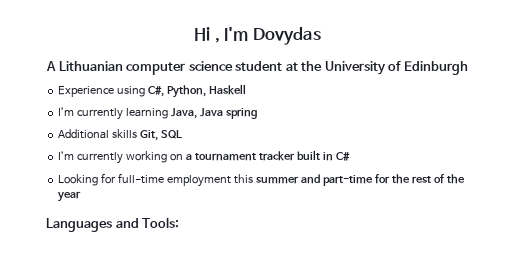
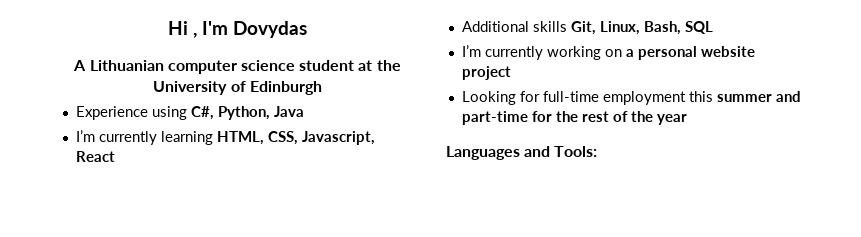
- Experience using C#, Python, Haskell
+ Experience using C#, Python, Java
- I’m currently learning Java, Java spring
+ I’m currently learning HTML, CSS, Javascript, React
- Additional skills Git, SQL
+ Additional skills Git, Linux, Bash, SQL
- I’m currently working on a tournament tracker built in C#
+ I’m currently working on a personal website project

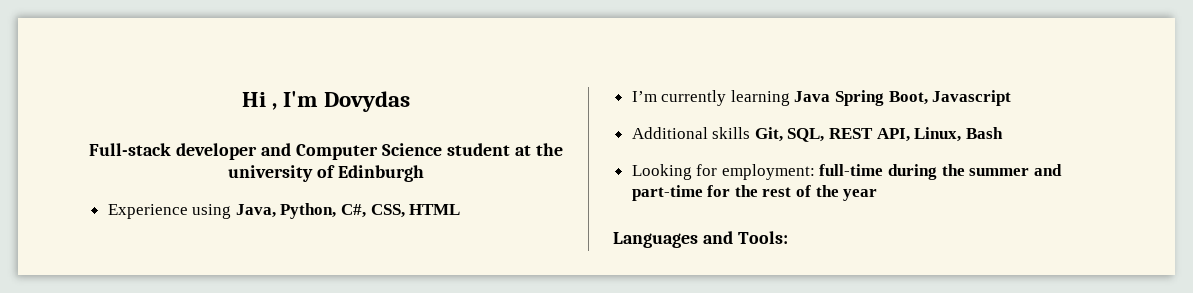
- A Lithuanian computer science student at the University of Edinburgh
+ Full-stack developer and Computer Science student at the university of Edinburgh
- Experience using C#, Python, Java
+ Experience using Java, Python, C#, CSS, HTML
- I’m currently learning HTML, CSS, Javascript, React
+ I’m currently learning Java Spring Boot, Javascript
- Additional skills Git, Linux, Bash, SQL
- I’m currently working on a personal website project
- Looking for full-time employment this summer and part-time for the rest of the year
+ Additional skills Git, SQL, REST API, Linux, Bash
+ Looking for employment: full-time during the summer and part-time for the rest of the year

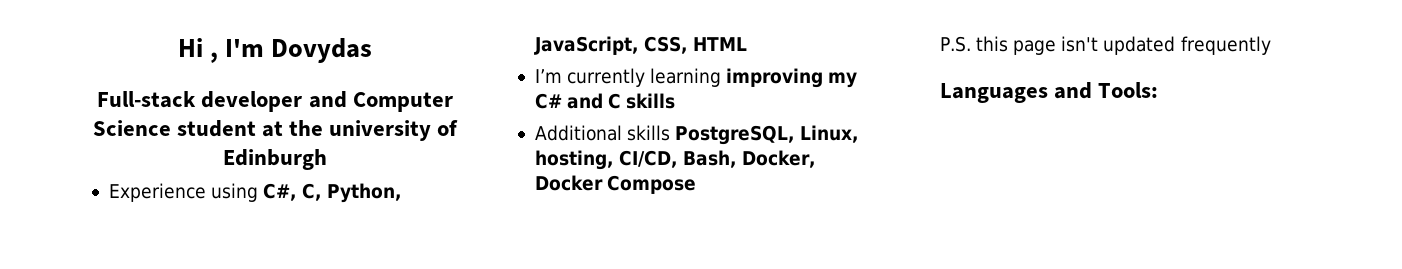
- Experience using Java, Python, C#, CSS, HTML
+ Experience using C#, C, Python, JavaScript, CSS, HTML
- I’m currently learning Java Spring Boot, Javascript
- Additional skills Git, SQL, REST API, Linux, Bash
- Looking for employment: full-time during the summer and part-time for the rest of the year
+ I’m currently learning improving my C# and C skills
+ Additional skills PostgreSQL, Linux, hosting, CI/CD, Bash, Docker, Docker Compose
+ P.S. this page isn't updated frequently

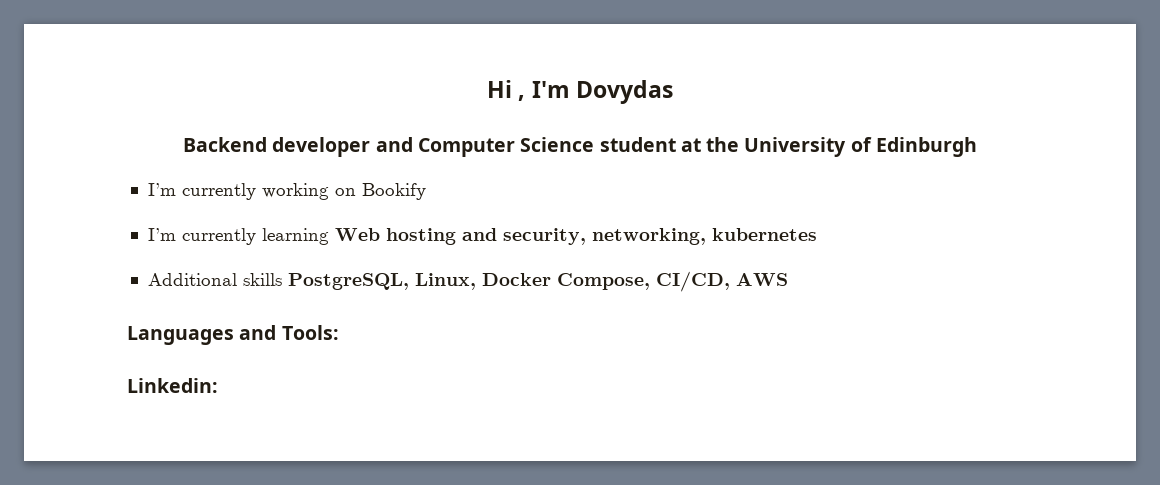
- Full-stack developer and Computer Science student at the university of Edinburgh
+ Backend developer and Computer Science student at the University of Edinburgh
- Experience using C#, C, Python, JavaScript, CSS, HTML
- I’m currently learning improving my C# and C skills
- Additional skills PostgreSQL, Linux, hosting, CI/CD, Bash, Docker, Docker Compose
- P.S. this page isn't updated frequently
+ I’m currently working on Bookify
+ I’m currently learning Web hosting and security, networking, kubernetes
+ Additional skills PostgreSQL, Linux, Docker Compose, CI/CD, AWS
+ Linkedin:

